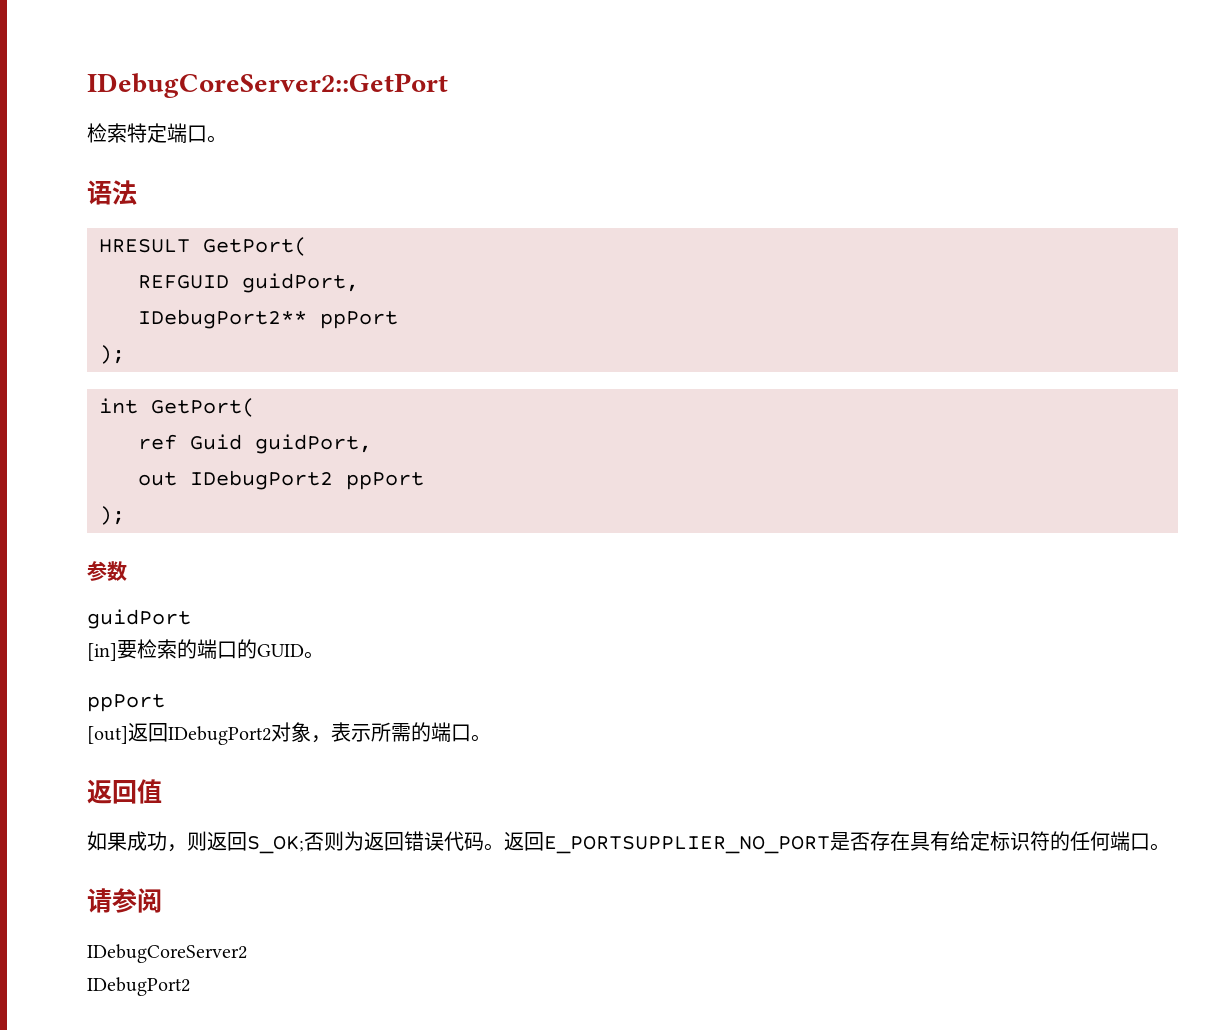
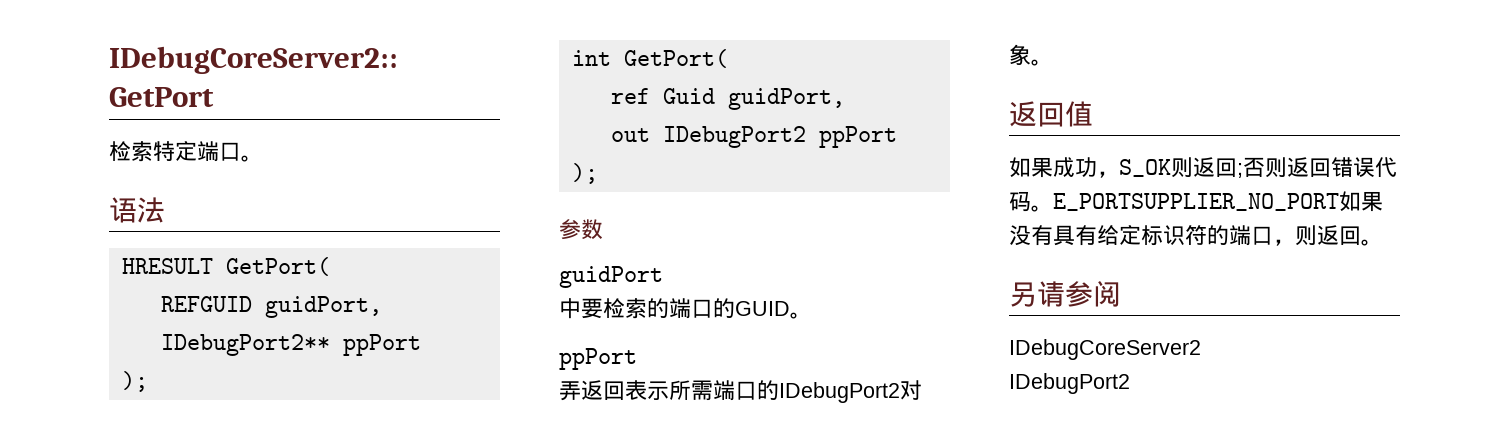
- [in]要检索的端口的GUID。
+ 中要检索的端口的GUID。
- [out]返回IDebugPort2对象，表示所需的端口。
+ 弄返回表示所需端口的IDebugPort2对象。
- 如果成功，则返回S_OK;否则为返回错误代码。返回E_PORTSUPPLIER_NO_PORT是否存在具有给定标识符的任何端口。
- 请参阅
+ 如果成功，S_OK则返回;否则返回错误代码。E_PORTSUPPLIER_NO_PORT如果没有具有给定标识符的端口，则返回。
+ 另请参阅

